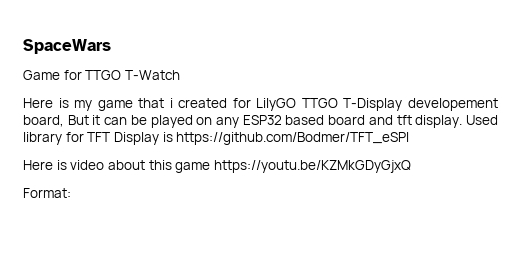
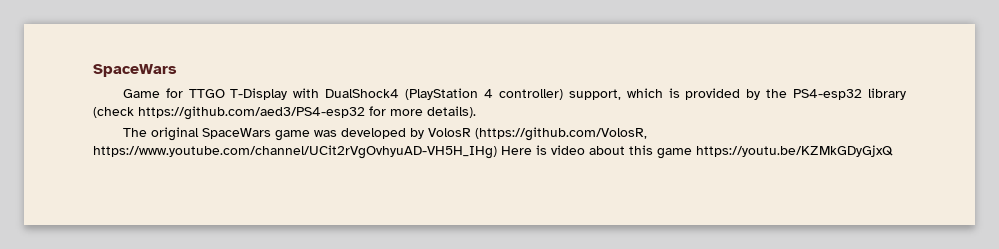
- Game for TTGO T-Watch
- Here is my game that i created for LilyGO TTGO T-Display developement board, But it can be played on any ESP32 based board and tft display. Used library for TFT Display is https://github.com/Bodmer/TFT_eSPI
- Here is video about this game https://youtu.be/KZMkGDyGjxQ
+ Game for TTGO T-Display with DualShock4 (PlayStation 4 controller) support, which is provided by the PS4-esp32 library (check https://github.com/aed3/PS4-esp32 for more details).
+ The original SpaceWars game was developed by VolosR (https://github.com/VolosR, https://www.youtube.com/channel/UCit2rVgOvhyuAD-VH5H_IHg) Here is video about this game https://youtu.be/KZMkGDyGjxQ
- Format:

